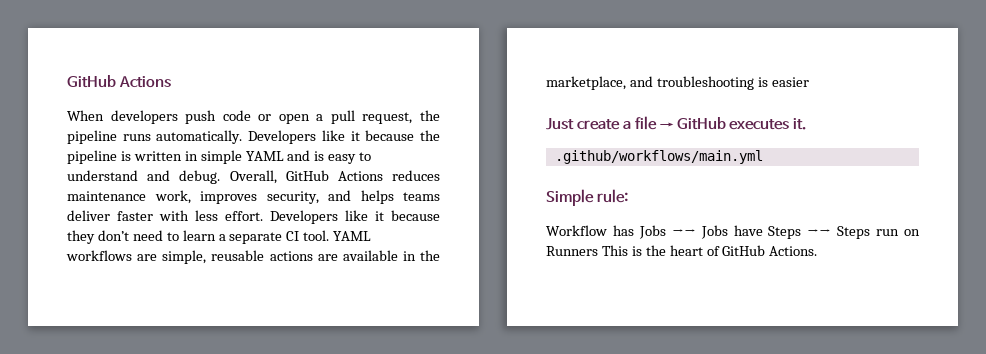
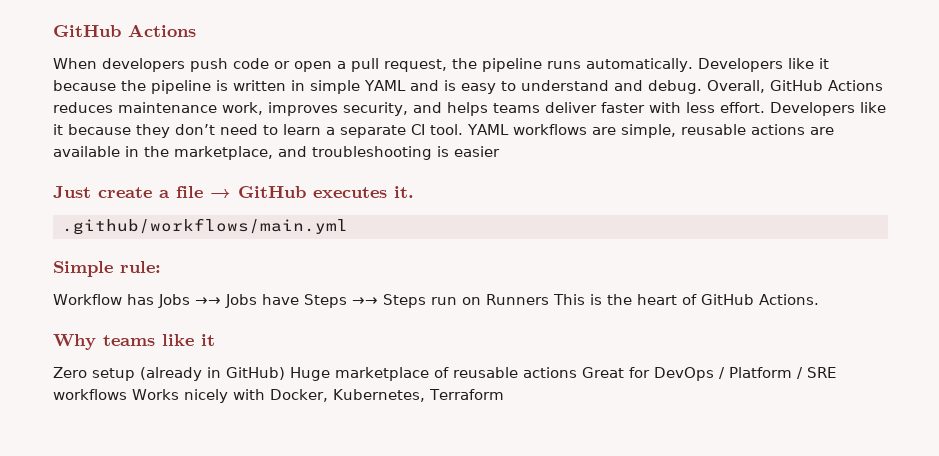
+ Why teams like it
+ Zero setup (already in GitHub) Huge marketplace of reusable actions Great for DevOps / Platform / SRE workflows Works nicely with Docker, Kubernetes, Terraform

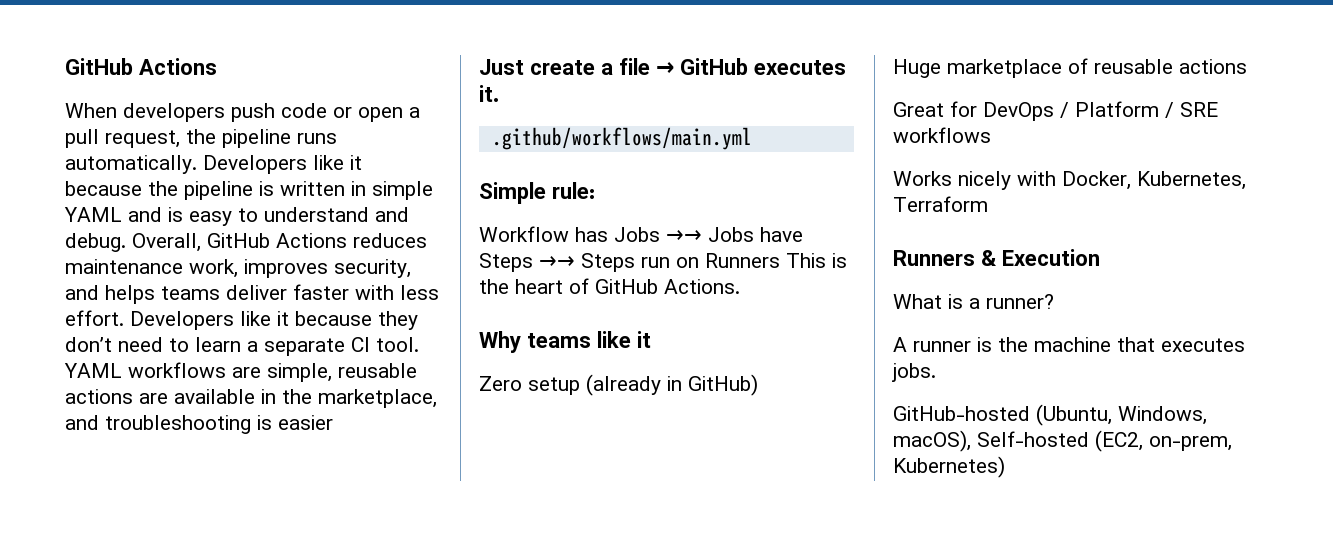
- Zero setup (already in GitHub) Huge marketplace of reusable actions Great for DevOps / Platform / SRE workflows Works nicely with Docker, Kubernetes, Terraform
+ Zero setup (already in GitHub)
+ Huge marketplace of reusable actions
+ Great for DevOps / Platform / SRE workflows
+ Works nicely with Docker, Kubernetes, Terraform
+ Runners & Execution
+ What is a runner?
+ A runner is the machine that executes jobs.
+ GitHub-hosted (Ubuntu, Windows, macOS), Self-hosted (EC2, on-prem, Kubernetes)

